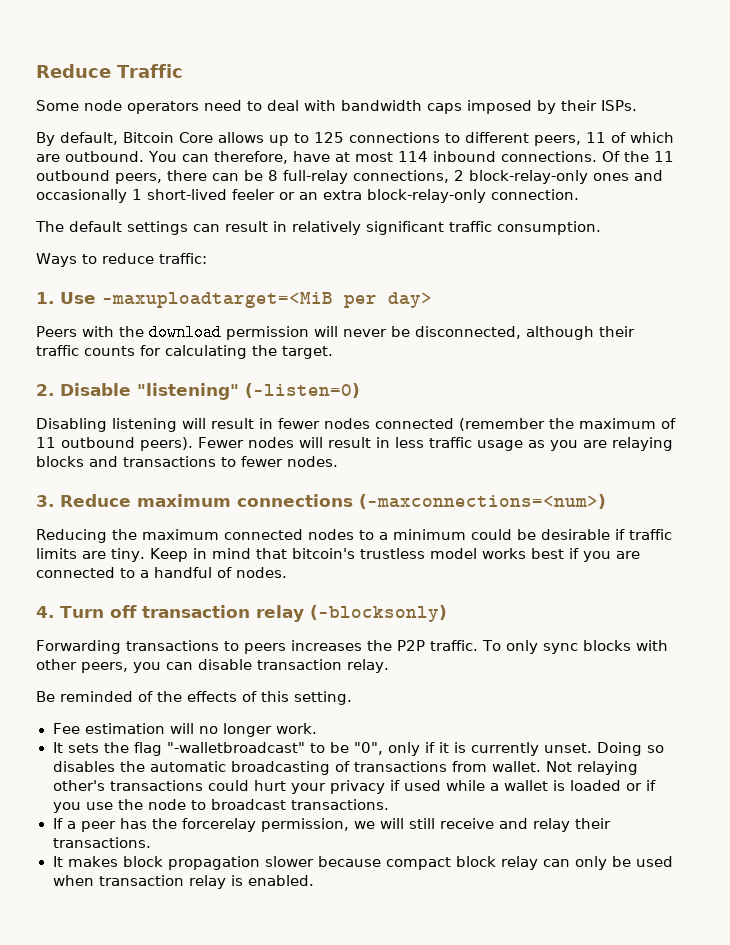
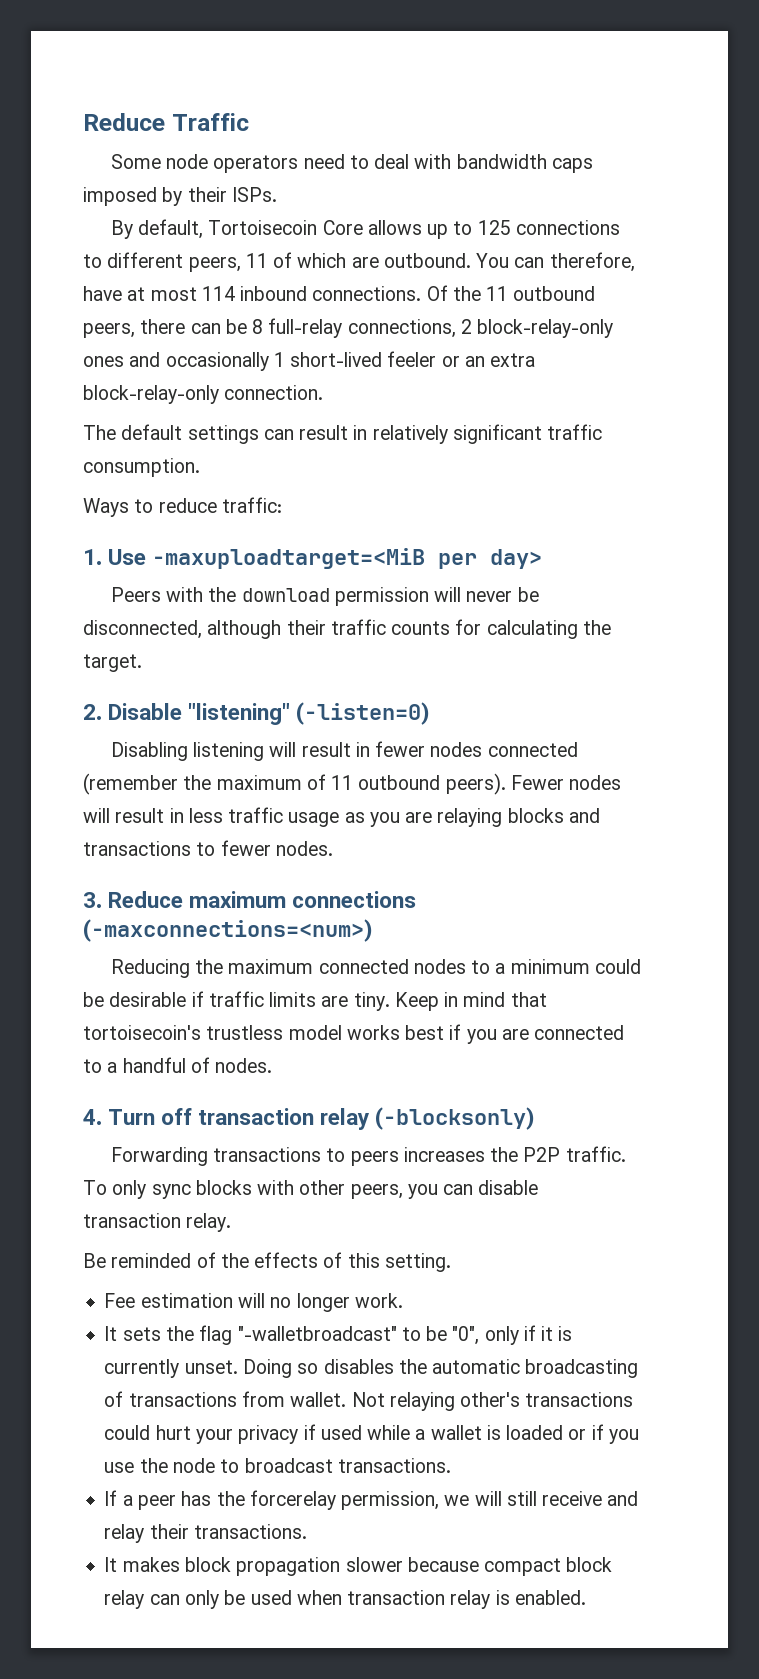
- By default, Bitcoin Core allows up to 125 connections to different peers, 11 of which are outbound.
+ By default, Tortoisecoin Core allows up to 125 connections to different peers, 11 of which are outbound.
- Keep in mind that bitcoin's trustless model works best if you are connected to a handful of nodes.
+ Keep in mind that tortoisecoin's trustless model works best if you are connected to a handful of nodes.

